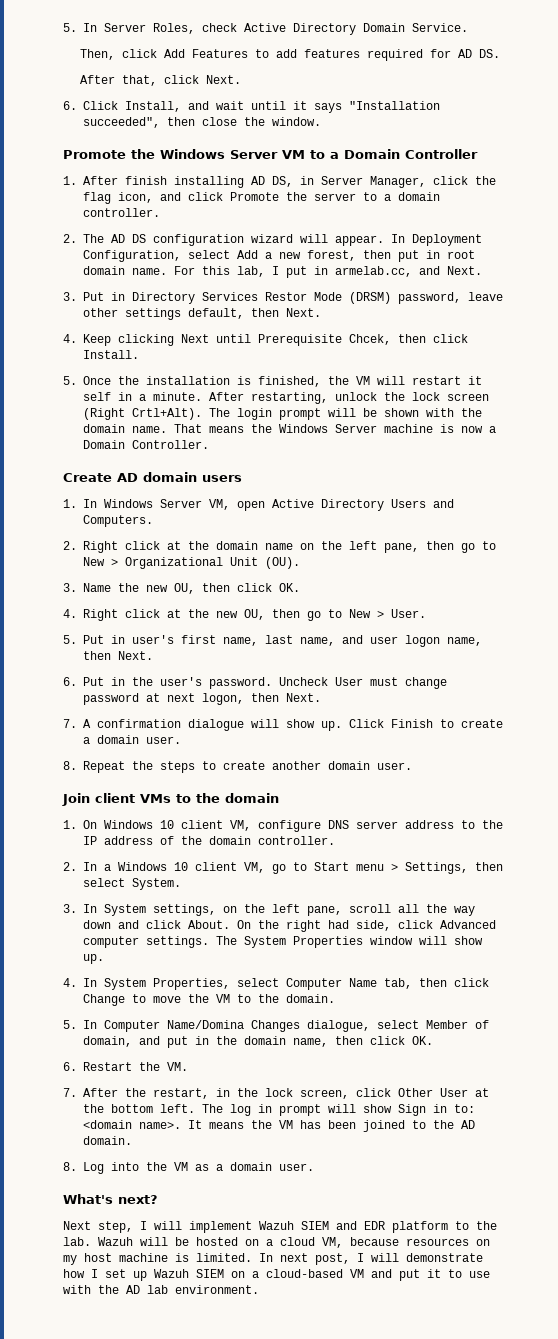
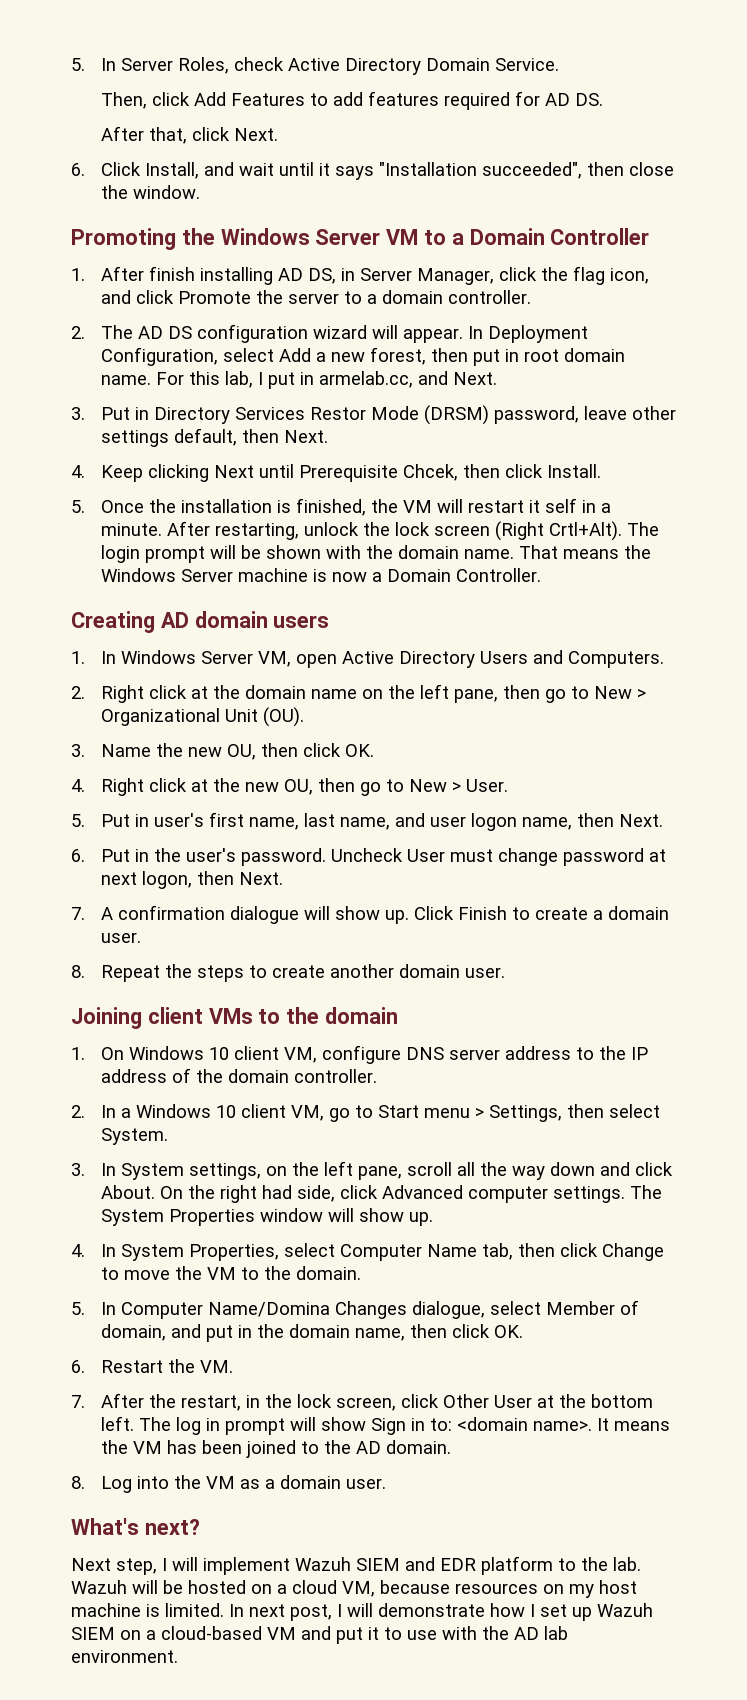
- Promote the Windows Server VM to a Domain Controller
+ Promoting the Windows Server VM to a Domain Controller
- Create AD domain users
+ Creating AD domain users
- Join client VMs to the domain
+ Joining client VMs to the domain

